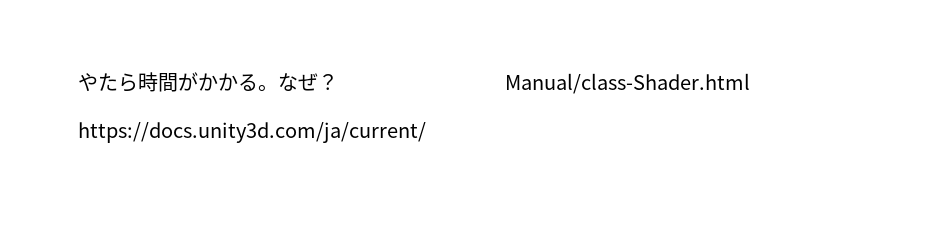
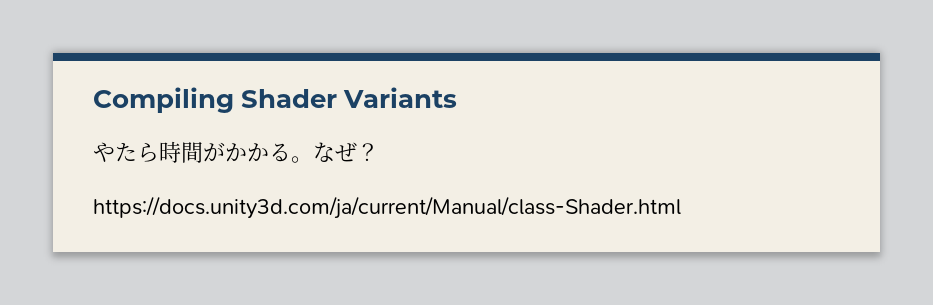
+ Compiling Shader Variants

